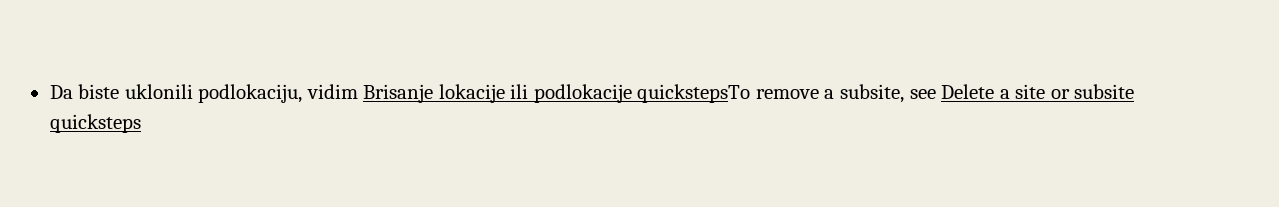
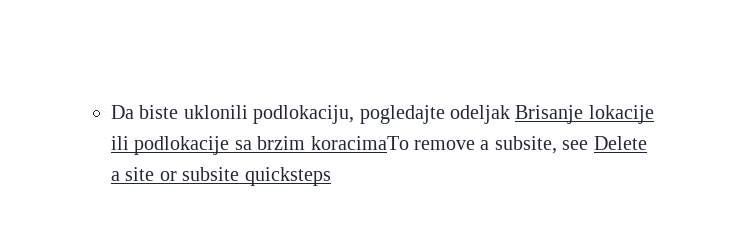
- Da biste uklonili podlokaciju, vidim Brisanje lokacije ili podlokacije quickstepsTo remove a subsite, see Delete a site or subsite quicksteps
+ Da biste uklonili podlokaciju, pogledajte odeljak Brisanje lokacije ili podlokacije sa brzim koracimaTo remove a subsite, see Delete a site or subsite quicksteps

